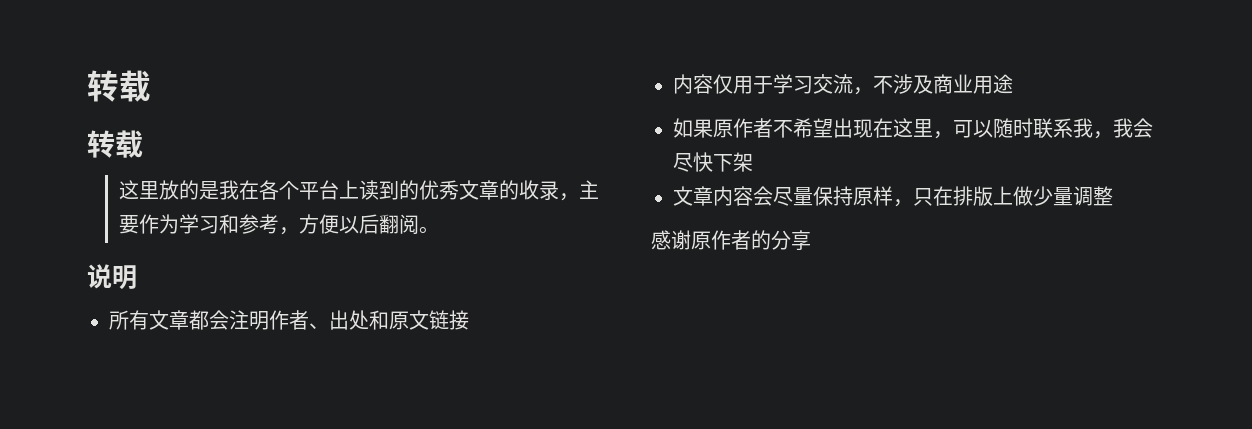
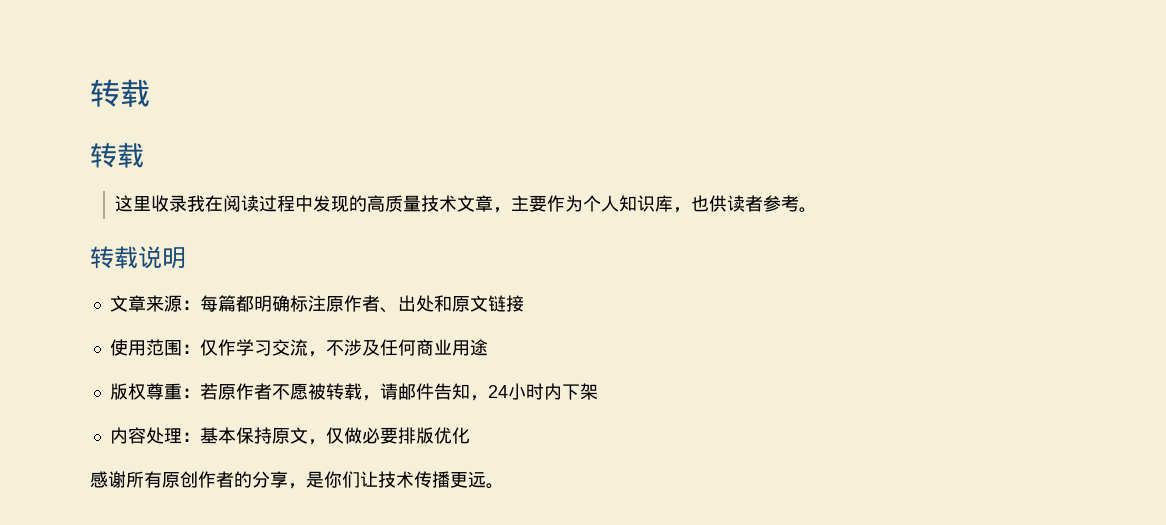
- 这里放的是我在各个平台上读到的优秀文章的收录，主要作为学习和参考，方便以后翻阅。
+ 这里收录我在阅读过程中发现的高质量技术文章，主要作为个人知识库，也供读者参考。
- 说明
+ 转载说明
- 所有文章都会注明作者、出处和原文链接
+ 文章来源：每篇都明确标注原作者、出处和原文链接
- 内容仅用于学习交流，不涉及商业用途
+ 使用范围：仅作学习交流，不涉及任何商业用途
- 如果原作者不希望出现在这里，可以随时联系我，我会尽快下架
- 文章内容会尽量保持原样，只在排版上做少量调整
+ 版权尊重：若原作者不愿被转载，请邮件告知，24小时内下架
+ 内容处理：基本保持原文，仅做必要排版优化
- 感谢原作者的分享
+ 感谢所有原创作者的分享，是你们让技术传播更远。

